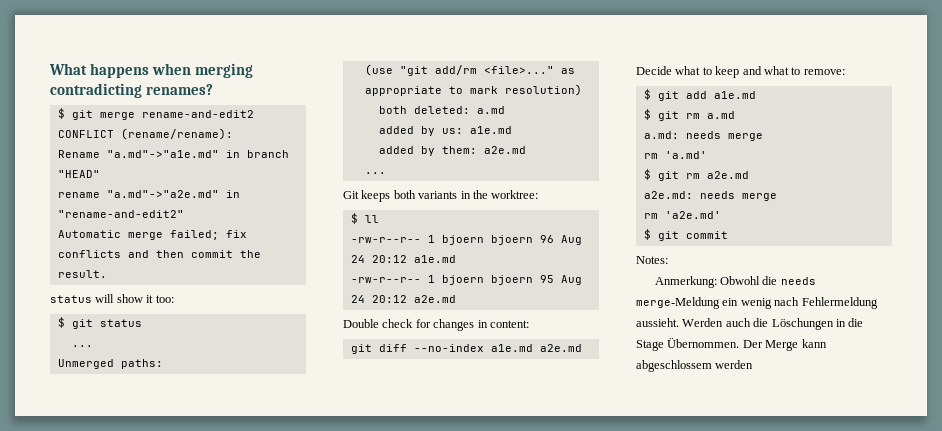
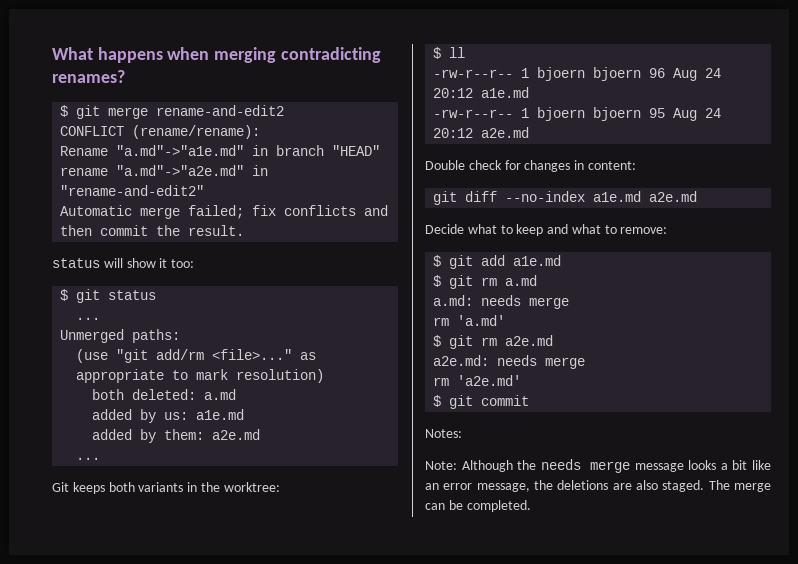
- Anmerkung: Obwohl die needs merge-Meldung ein wenig nach Fehlermeldung aussieht. Werden auch die Löschungen in die Stage Übernommen. Der Merge kann abgeschlossem werden
+ Note: Although the needs merge message looks a bit like an error message, the deletions are also staged. The merge can be completed.

